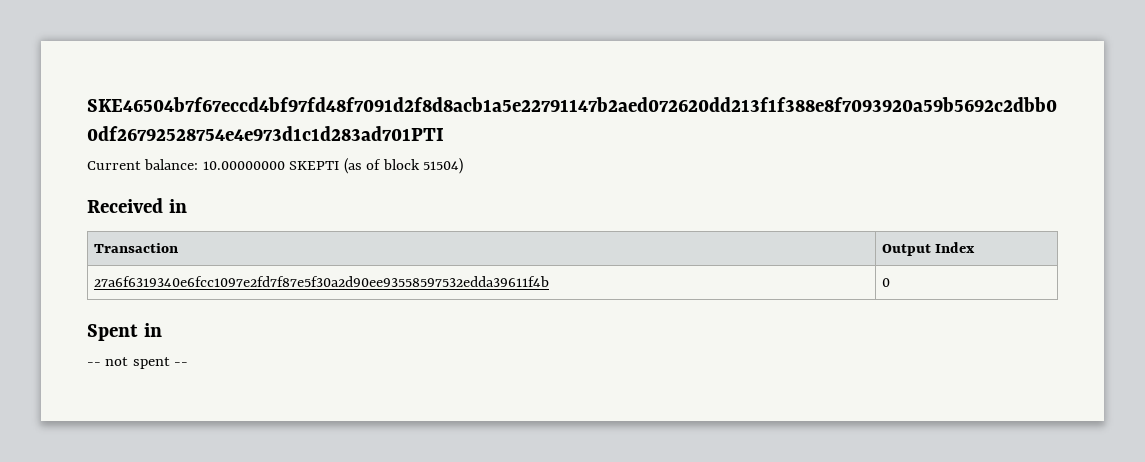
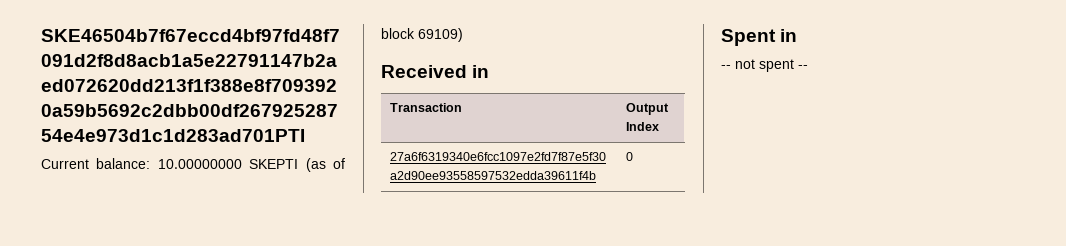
- Current balance: 10.00000000 SKEPTI (as of block 51504)
+ Current balance: 10.00000000 SKEPTI (as of block 69109)

